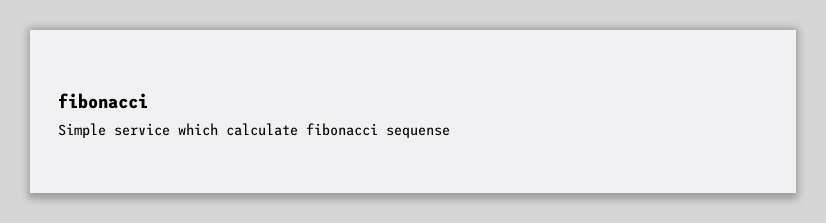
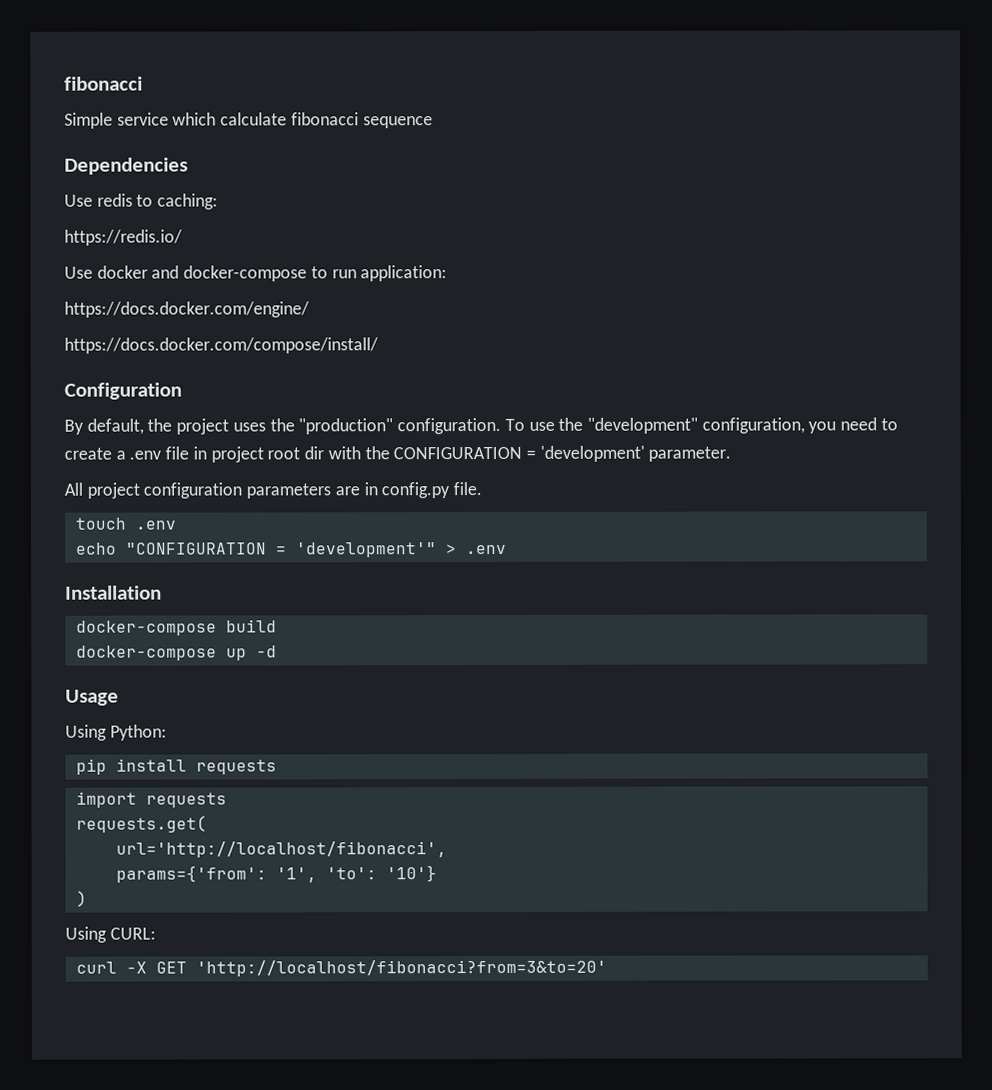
- Simple service which calculate fibonacci sequense
+ Simple service which calculate fibonacci sequence
+ Dependencies
+ Use redis to caching:
+ https://redis.io/
+ Use docker and docker-compose to run application:
+ https://docs.docker.com/engine/
+ https://docs.docker.com/compose/install/
+ Configuration
+ By default, the project uses the "production" configuration. To use the "development" configuration, you need to create a .env file in project root dir with the CONFIGURATION = 'development' parameter.
+ All project configuration parameters are in config.py file.
+ touch .env
+ echo "CONFIGURATION = 'development'" > .env
+ Installation
+ docker-compose build
+ docker-compose up -d
+ Usage
+ Using Python:
+ pip install requests
+ import requests
+ requests.get(
+ url='http://localhost/fibonacci',
+ params={'from': '1', 'to': '10'}
+ )
+ Using CURL:
+ curl -X GET 'http://localhost/fibonacci?from=3&to=20'

